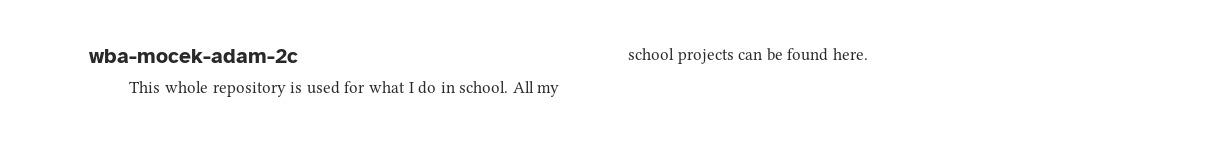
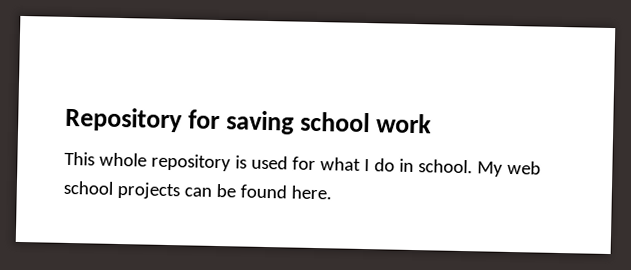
- wba-mocek-adam-2c
+ Repository for saving school work
- All my school projects can be found here.
+ My web school projects can be found here.

